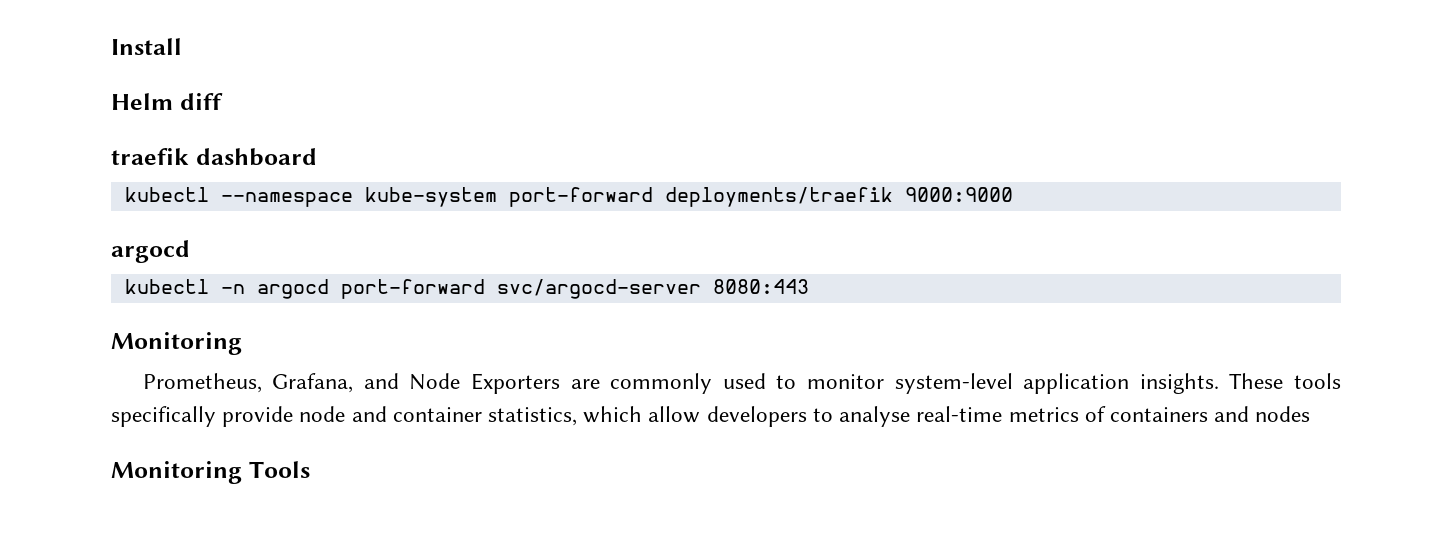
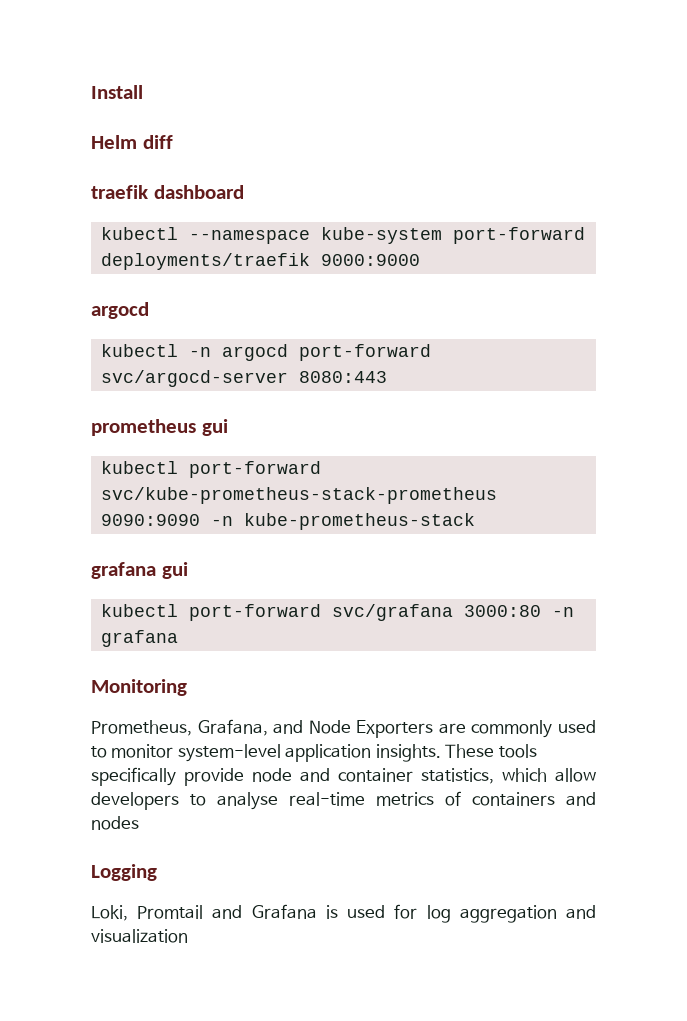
+ prometheus gui
+ kubectl port-forward svc/kube-prometheus-stack-prometheus 9090:9090 -n kube-prometheus-stack
+ grafana gui
+ kubectl port-forward svc/grafana 3000:80 -n grafana
- Monitoring Tools
+ Logging
+ Loki, Promtail and Grafana is used for log aggregation and visualization

